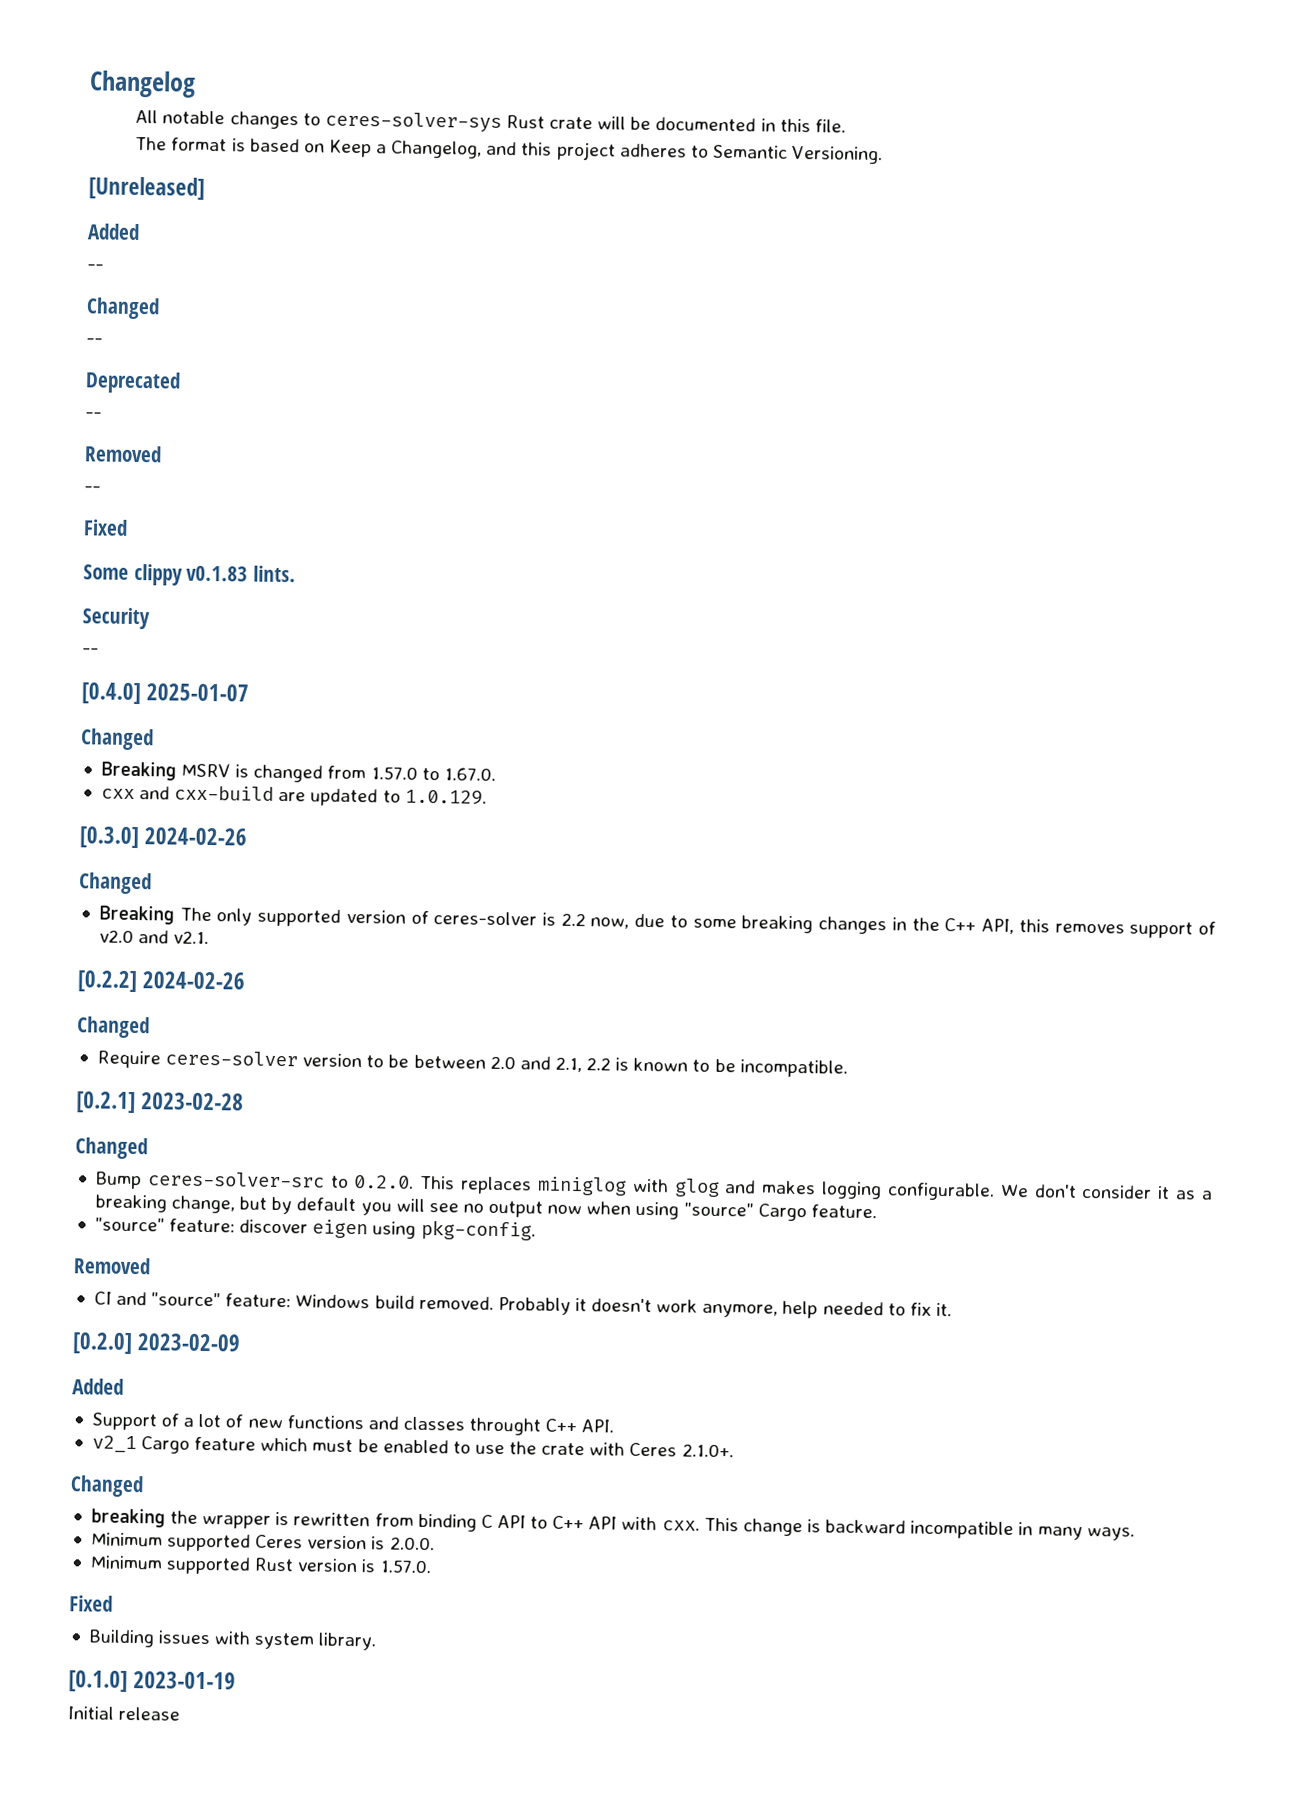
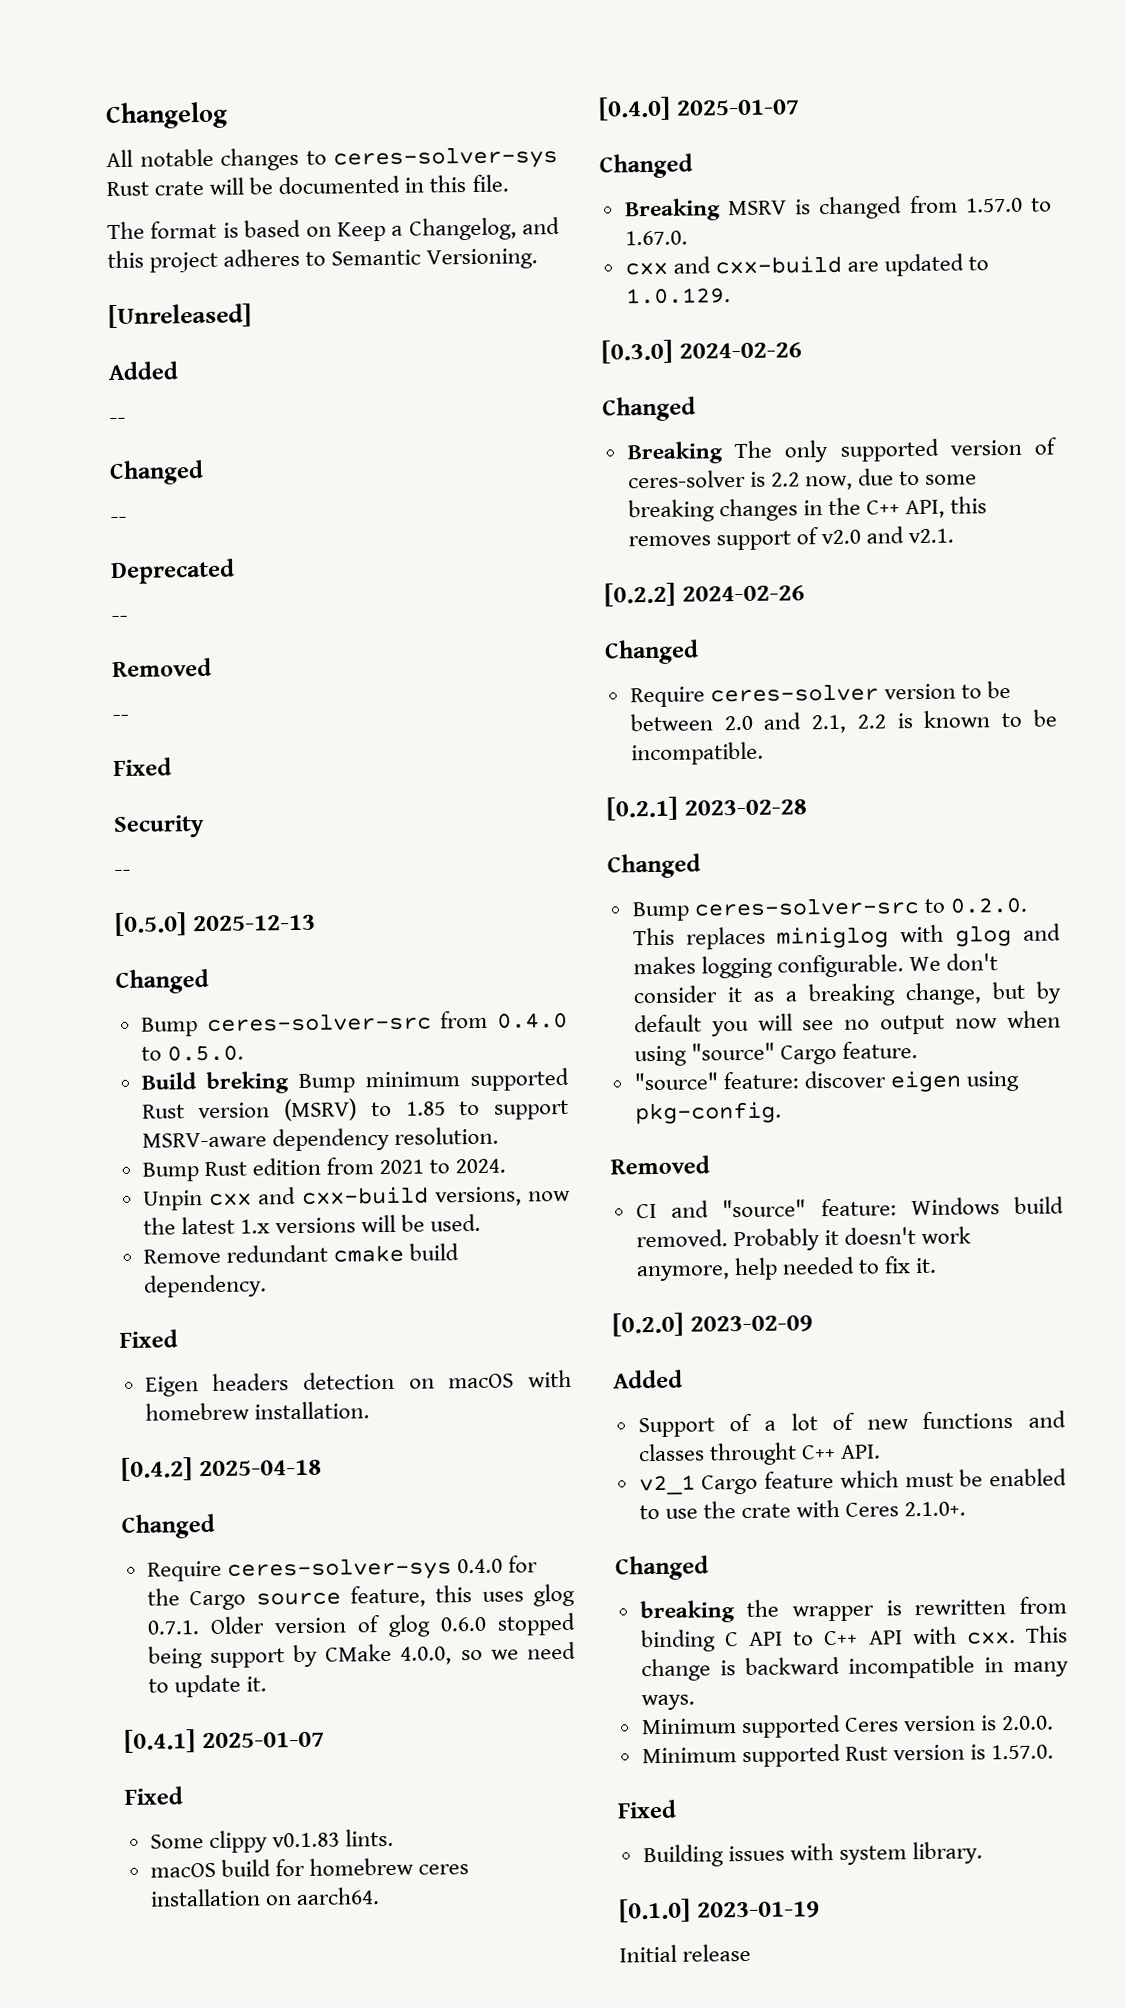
- Some clippy v0.1.83 lints.
  Security
  --
+ [0.5.0] 2025-12-13
+ Changed
+ Bump ceres-solver-src from 0.4.0 to 0.5.0.
+ Build breking Bump minimum supported Rust version (MSRV) to 1.85 to support MSRV-aware dependency resolution.
+ Bump Rust edition from 2021 to 2024.
+ Unpin cxx and cxx-build versions, now the latest 1.x versions will be used.
+ Remove redundant cmake build dependency.
+ Fixed
+ Eigen headers detection on macOS with homebrew installation.
+ [0.4.2] 2025-04-18
+ Changed
+ Require ceres-solver-sys 0.4.0 for the Cargo source feature, this uses glog 0.7.1. Older version of glog 0.6.0 stopped being support by CMake 4.0.0, so we need to update it.
+ [0.4.1] 2025-01-07
+ Fixed
+ Some clippy v0.1.83 lints.
+ macOS build for homebrew ceres installation on aarch64.

